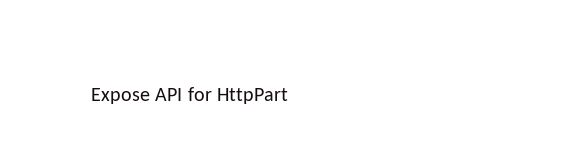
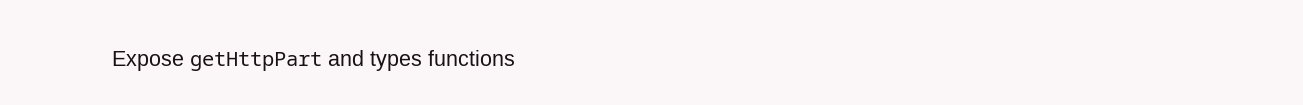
- Expose API for HttpPart
+ Expose getHttpPart and types functions

